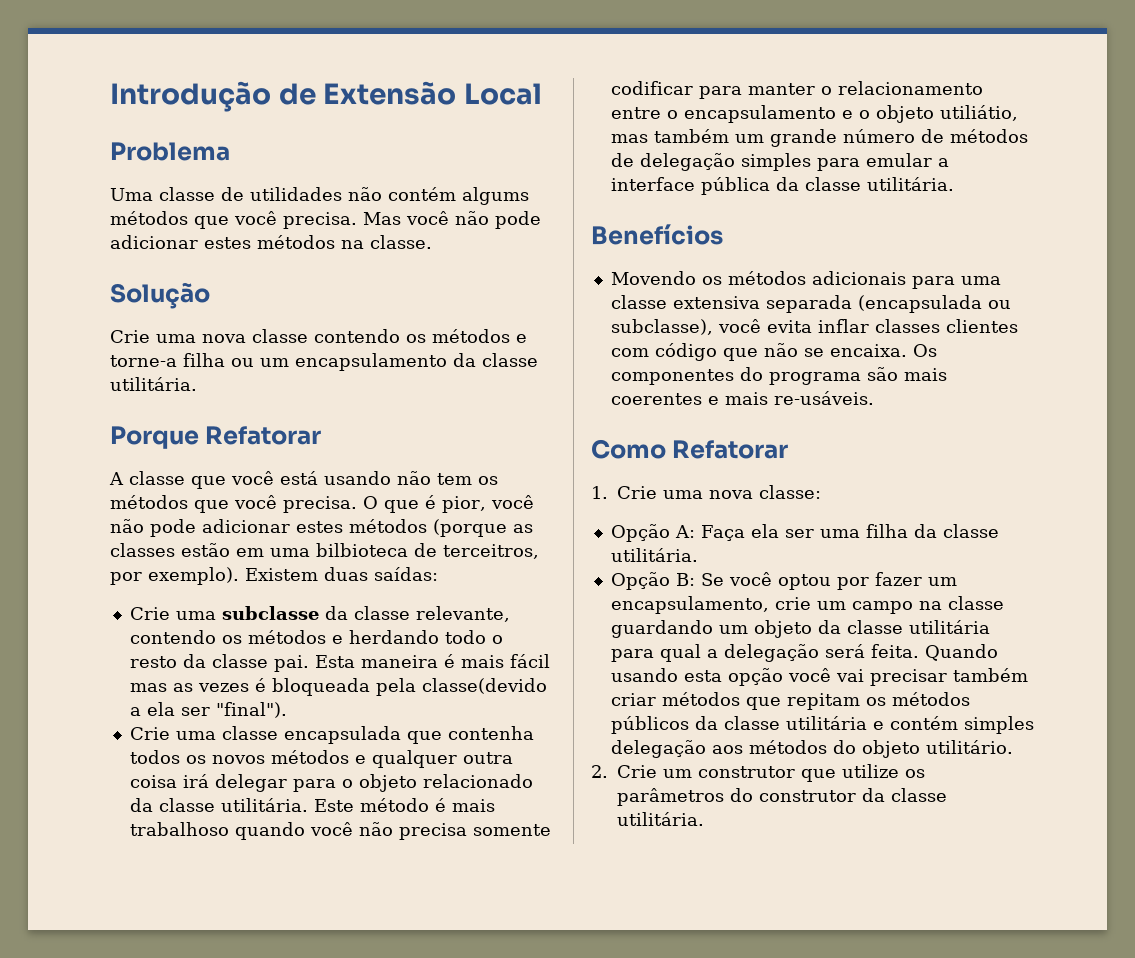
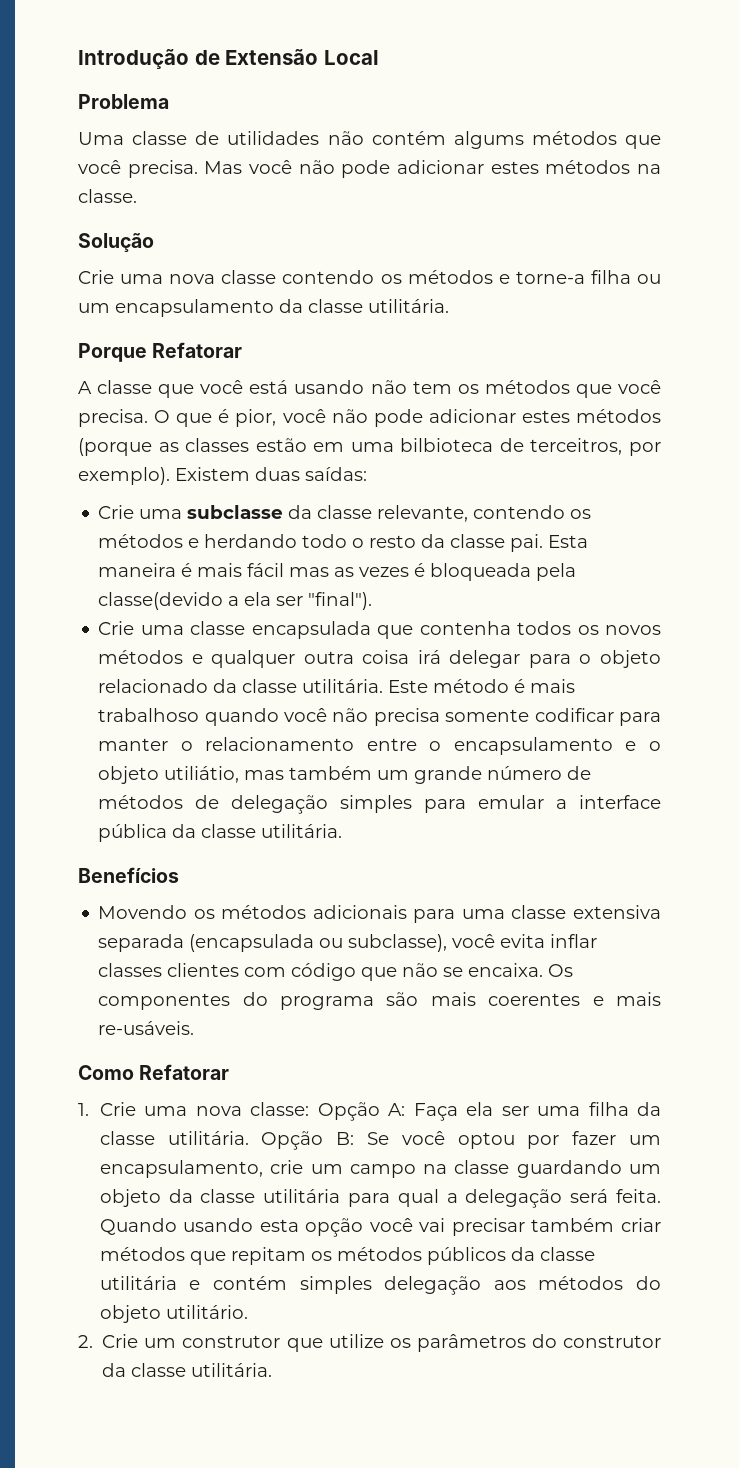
- 1. Crie uma nova classe:
- Opção A: Faça ela ser uma filha da classe utilitária.
- Opção B: Se você optou por fazer um encapsulamento, crie um campo na classe guardando um objeto da classe utilitária para qual a delegação será feita.
+ 1. Crie uma nova classe: Opção A: Faça ela ser uma filha da classe utilitária. Opção B: Se você optou por fazer um encapsulamento, crie um campo na classe guardando um objeto da classe utilitária para qual a delegação será feita.

